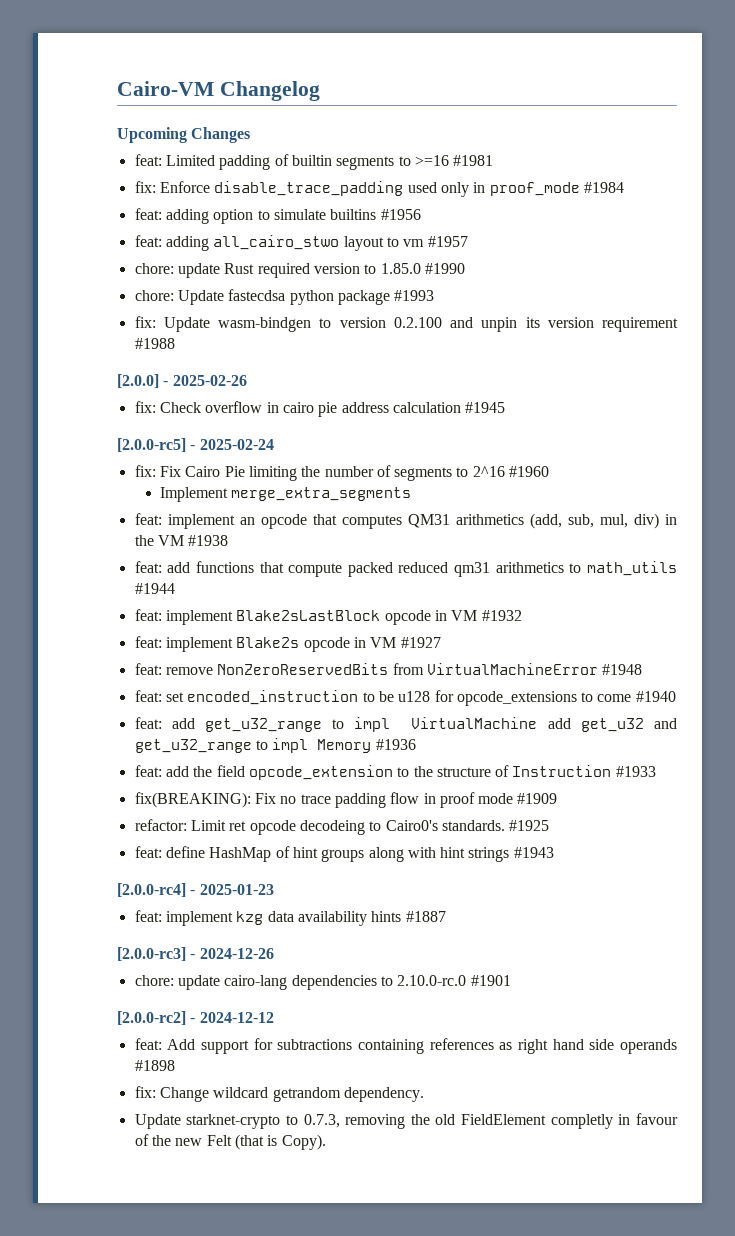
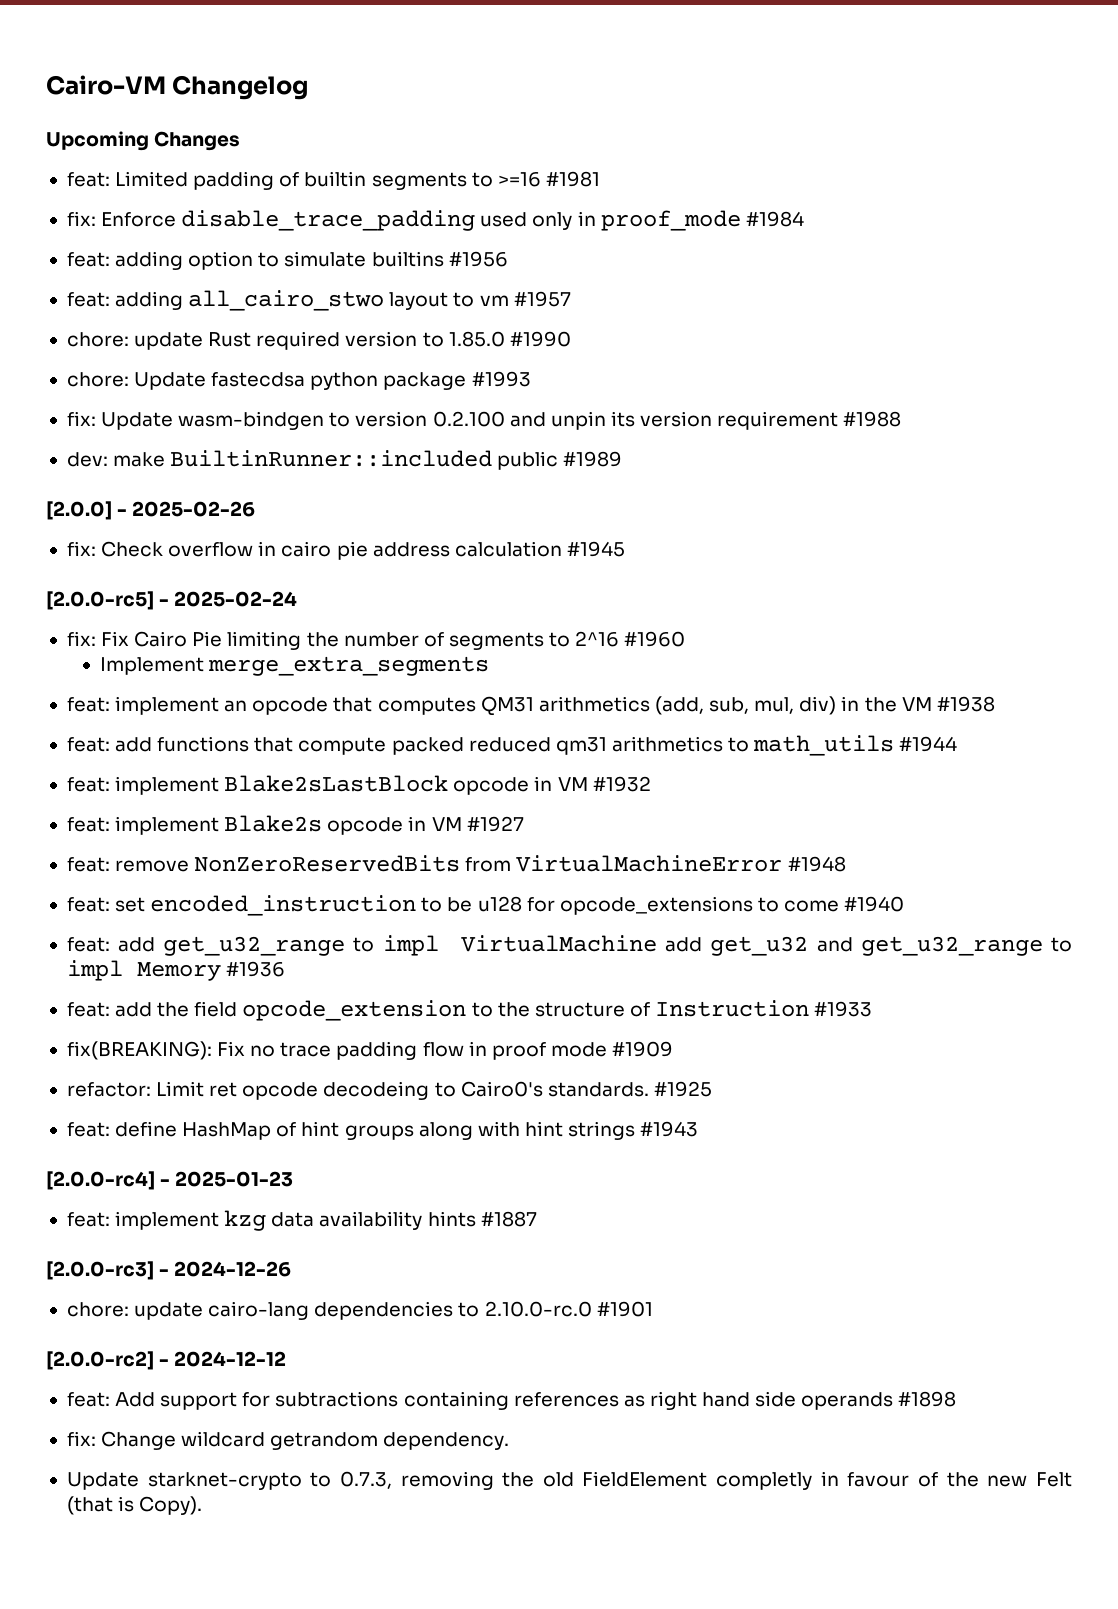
+ dev: make BuiltinRunner::included public #1989

